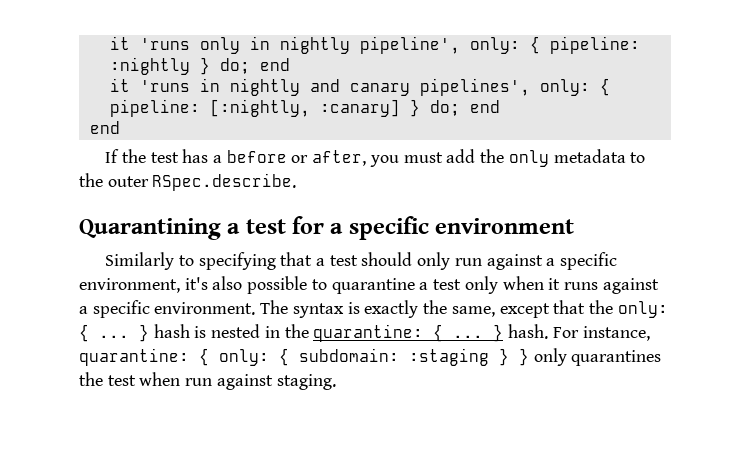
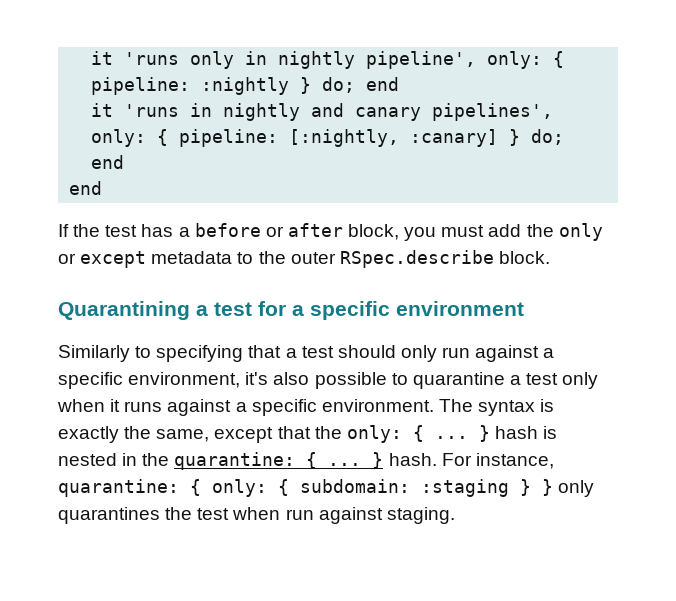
- If the test has a before or after, you must add the only metadata to the outer RSpec.describe.
+ If the test has a before or after block, you must add the only or except metadata to the outer RSpec.describe block.

